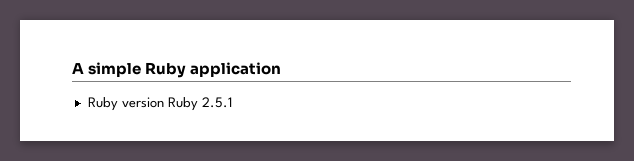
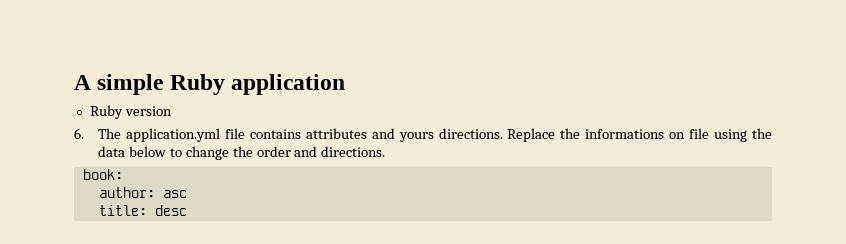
- Ruby version Ruby 2.5.1
+ Ruby version
+ 6. The application.yml file contains attributes and yours directions. Replace the informations on file using the data below to change the order and directions.
+ book:
+ author: asc
+ title: desc

